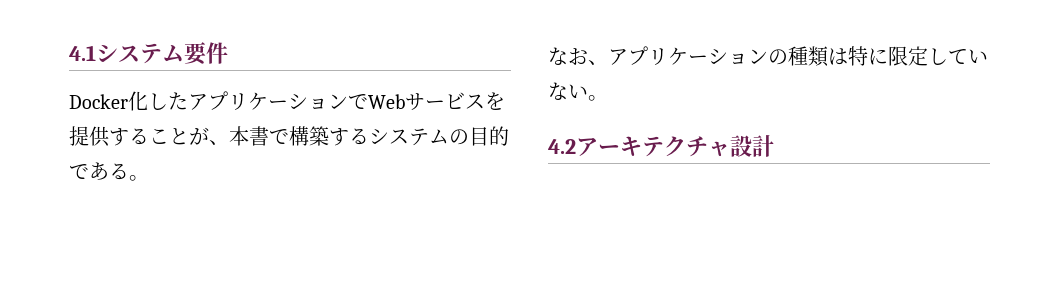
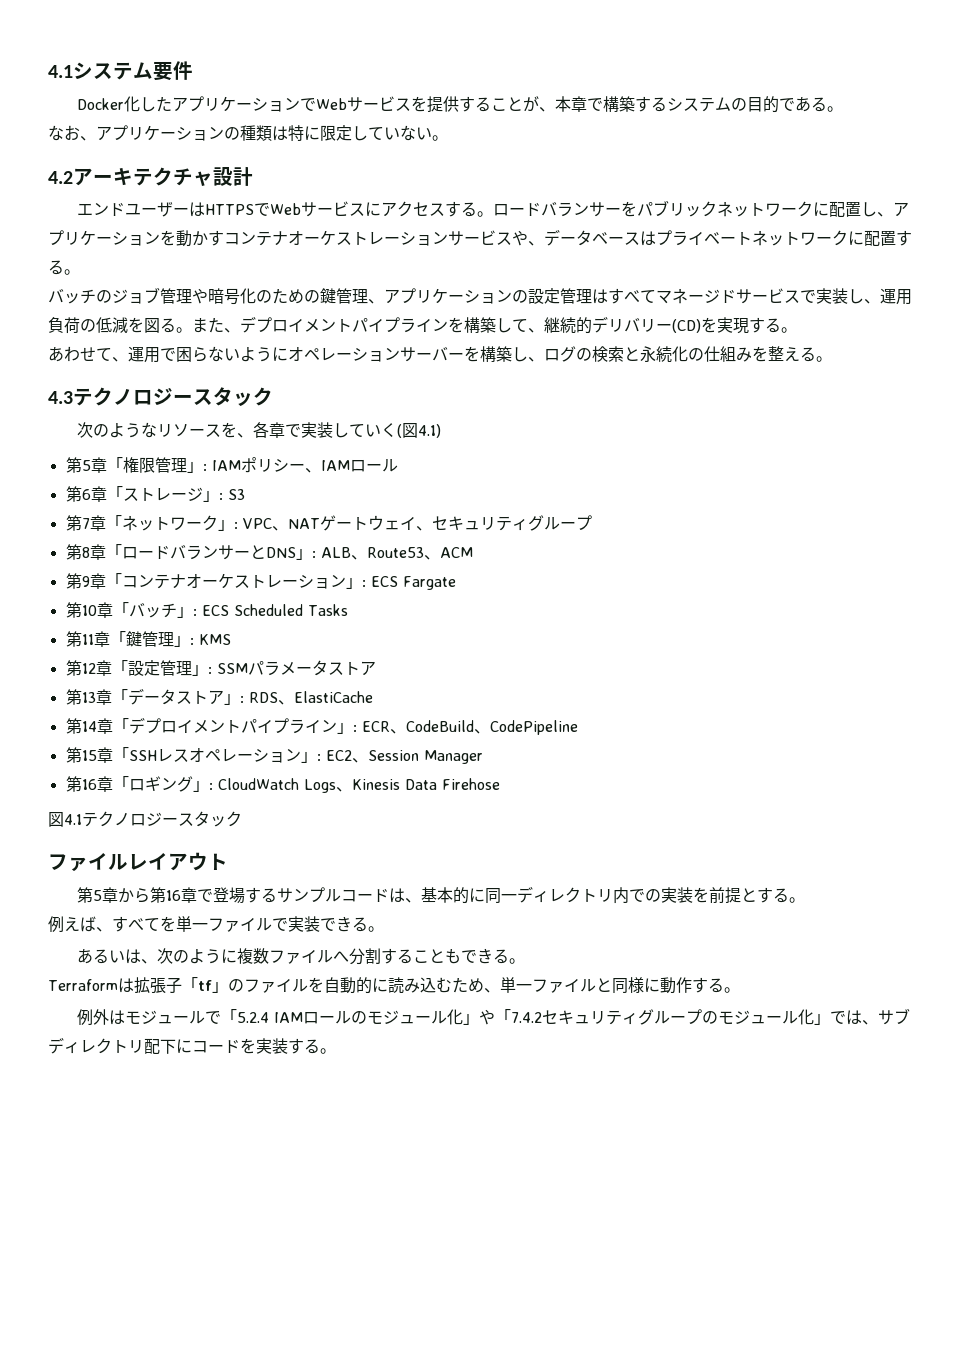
- Docker化したアプリケーションでWebサービスを提供することが、本書で構築するシステムの目的である。
+ Docker化したアプリケーションでWebサービスを提供することが、本章で構築するシステムの目的である。
+ エンドユーザーはHTTPSでWebサービスにアクセスする。ロードバランサーをパブリックネットワークに配置し、アプリケーションを動かすコンテナオーケストレーションサービスや、データベースはプライベートネットワークに配置する。
+ バッチのジョブ管理や暗号化のための鍵管理、アプリケーションの設定管理はすべてマネージドサービスで実装し、運用負荷の低減を図る。また、デプロイメントパイプラインを構築して、継続的デリバリー(CD)を実現する。
+ あわせて、運用で困らないようにオペレーションサーバーを構築し、ログの検索と永続化の仕組みを整える。
+ 4.3テクノロジースタック
+ 次のようなリソースを、各章で実装していく(図4.1)
+ 第5章「権限管理」: IAMポリシー、IAMロール
+ 第6章「ストレージ」: S3
+ 第7章「ネットワーク」: VPC、NATゲートウェイ、セキュリティグループ
+ 第8章「ロードバランサーとDNS」: ALB、Route53、ACM
+ 第9章「コンテナオーケストレーション」: ECS Fargate
+ 第10章「バッチ」: ECS Scheduled Tasks
+ 第11章「鍵管理」: KMS
+ 第12章「設定管理」: SSMパラメータストア
+ 第13章「データストア」: RDS、ElastiCache
+ 第14章「デプロイメントパイプライン」: ECR、CodeBuild、CodePipeline
+ 第15章「SSHレスオペレーション」: EC2、Session Manager
+ 第16章「ロギング」: CloudWatch Logs、Kinesis Data Firehose
+ 図4.1テクノロジースタック
+ ファイルレイアウト
+ 第5章から第16章で登場するサンプルコードは、基本的に同一ディレクトリ内での実装を前提とする。
+ 例えば、すべてを単一ファイルで実装できる。
+ あるいは、次のように複数ファイルへ分割することもできる。
+ Terraformは拡張子「tf」のファイルを自動的に読み込むため、単一ファイルと同様に動作する。
+ 例外はモジュールで「5.2.4 IAMロールのモジュール化」や「7.4.2セキュリティグループのモジュール化」では、サブディレクトリ配下にコードを実装する。

